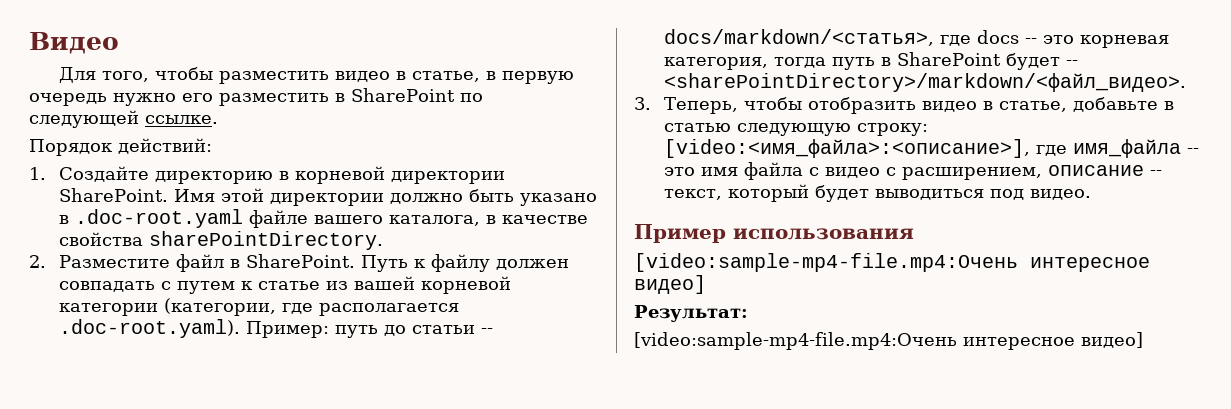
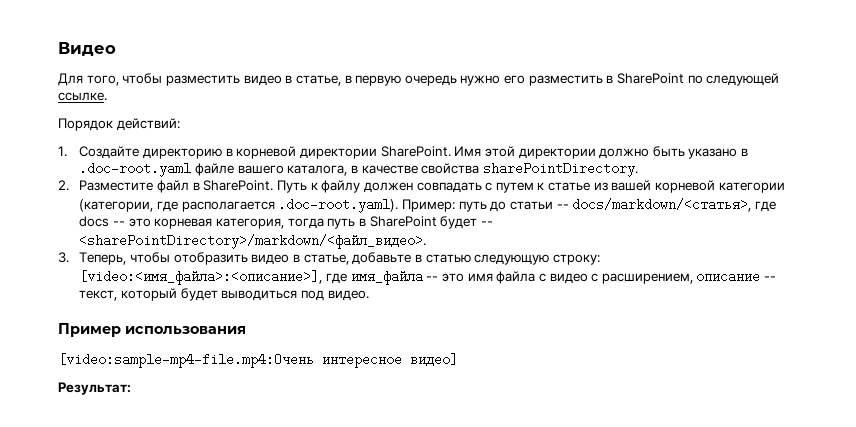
  Результат:
- [video:sample-mp4-file.mp4:Очень интересное видео]

